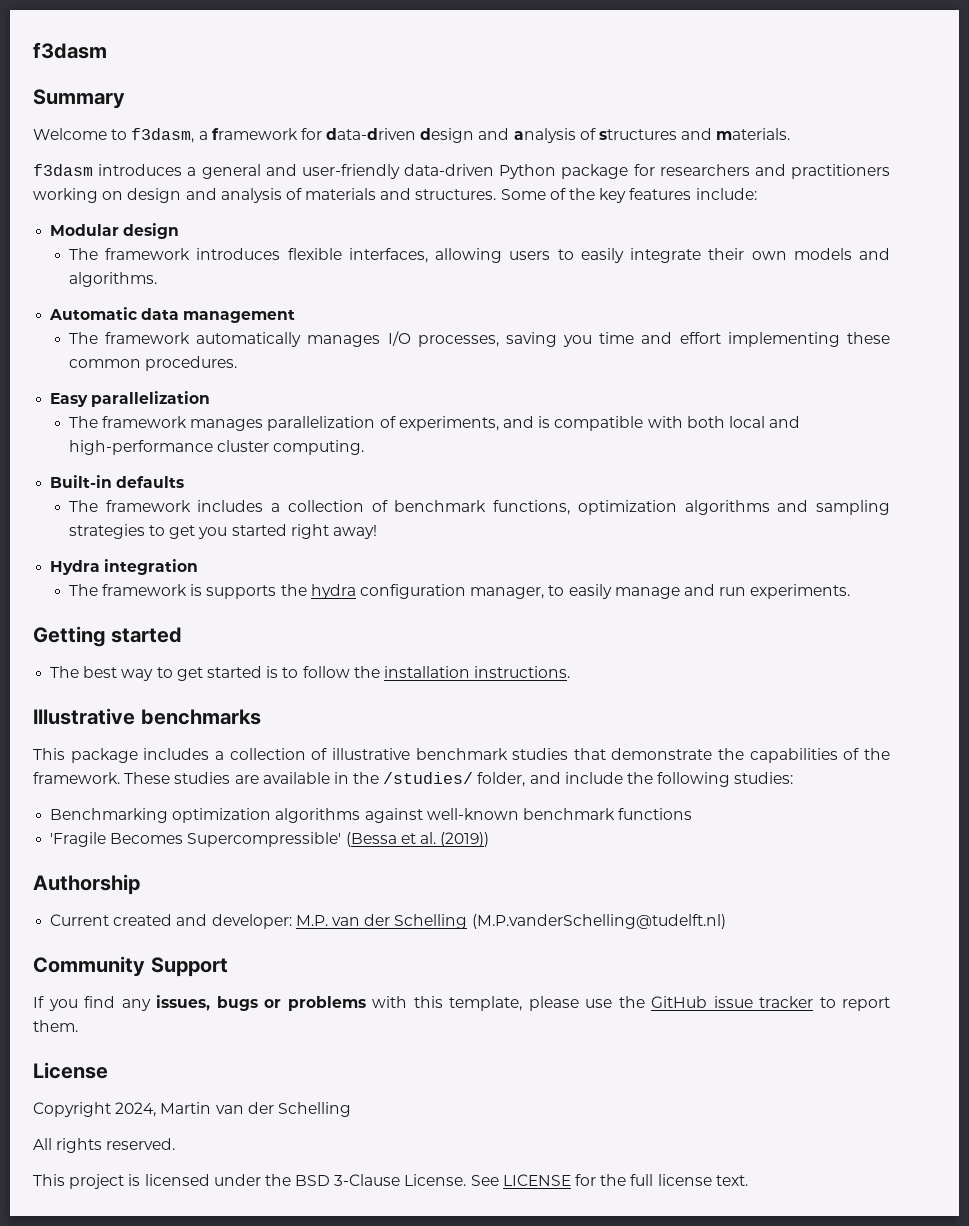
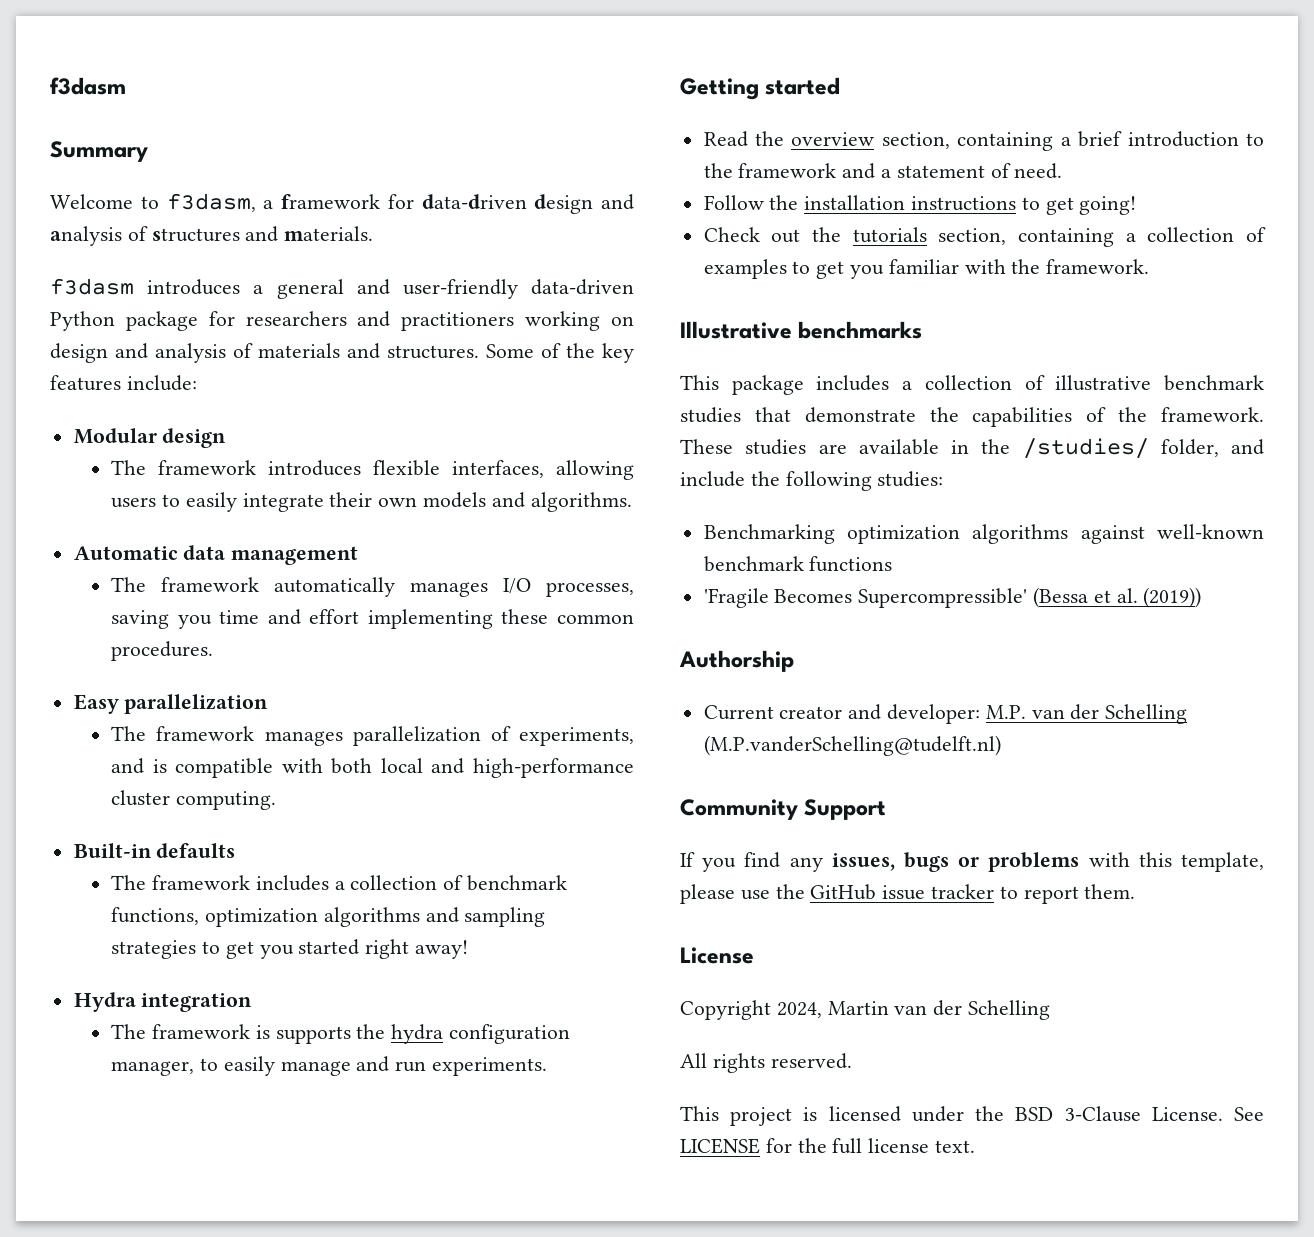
- The best way to get started is to follow the installation instructions.
+ Read the overview section, containing a brief introduction to the framework and a statement of need.
+ Follow the installation instructions to get going!
+ Check out the tutorials section, containing a collection of examples to get you familiar with the framework.
- Current created and developer: M.P. van der Schelling (M.P.vanderSchelling@tudelft.nl)
+ Current creator and developer: M.P. van der Schelling (M.P.vanderSchelling@tudelft.nl)

